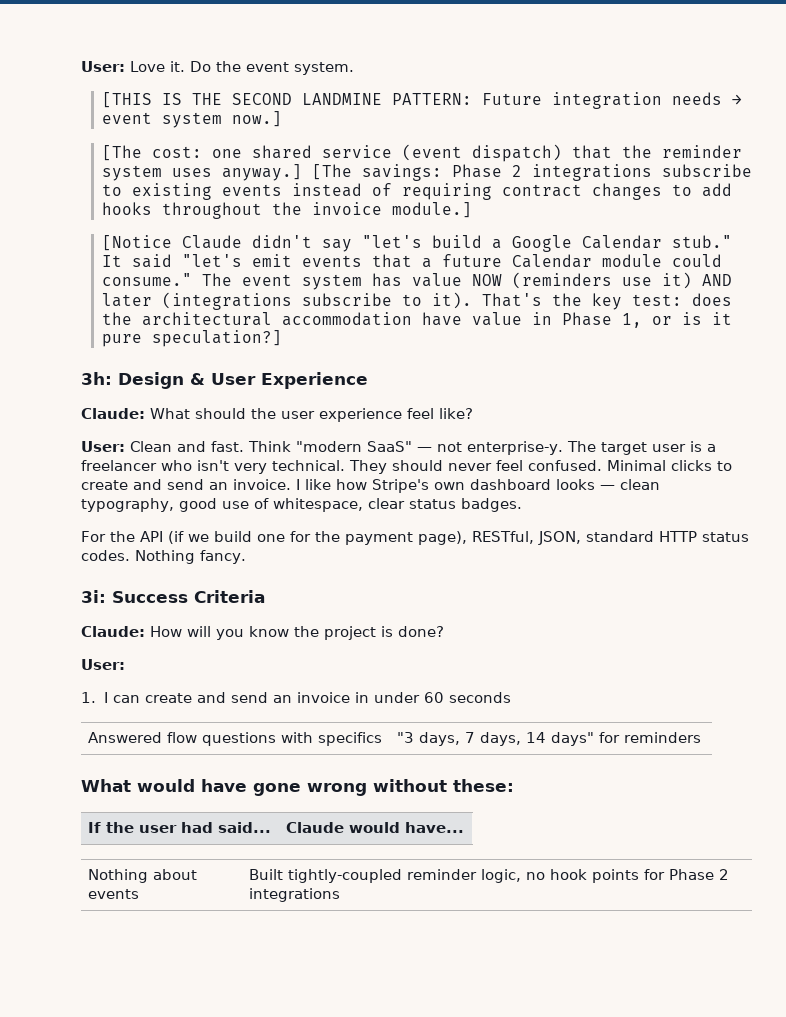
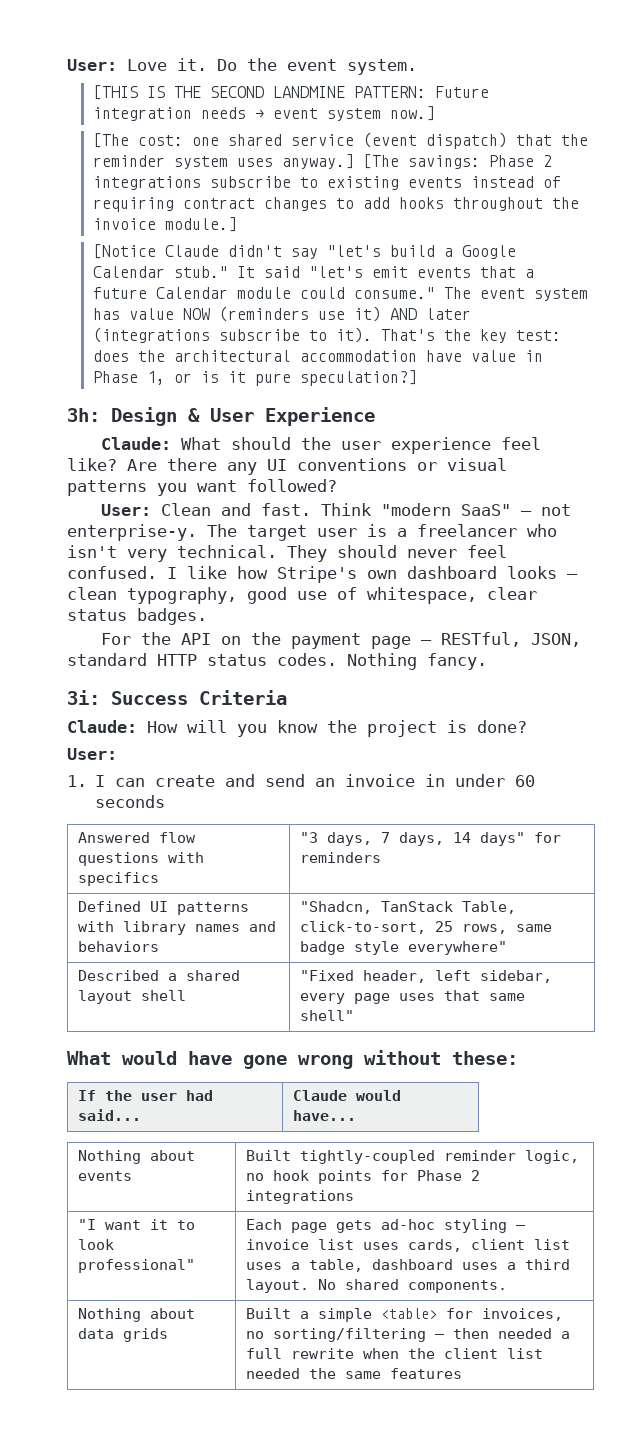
+ Are there any UI conventions or visual patterns you want followed?
- Minimal clicks to create and send an invoice.
- For the API (if we build one for the payment page), RESTful, JSON, standard HTTP status codes.
+ For the API on the payment page — RESTful, JSON, standard HTTP status codes.
+ Defined UI patterns with library names and behaviors | "Shadcn, TanStack Table, click-to-sort, 25 rows, same badge style everywhere"
+ Described a shared layout shell | "Fixed header, left sidebar, every page uses that same shell"
+ "I want it to look professional" | Each page gets ad-hoc styling — invoice list uses cards, client list uses a table, dashboard uses a third layout. No shared components.
+ Nothing about data grids | Built a simple <table> for invoices, no sorting/filtering — then needed a full rewrite when the client list needed the same features

